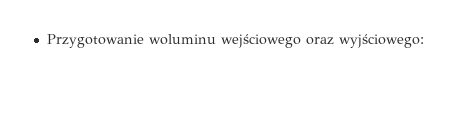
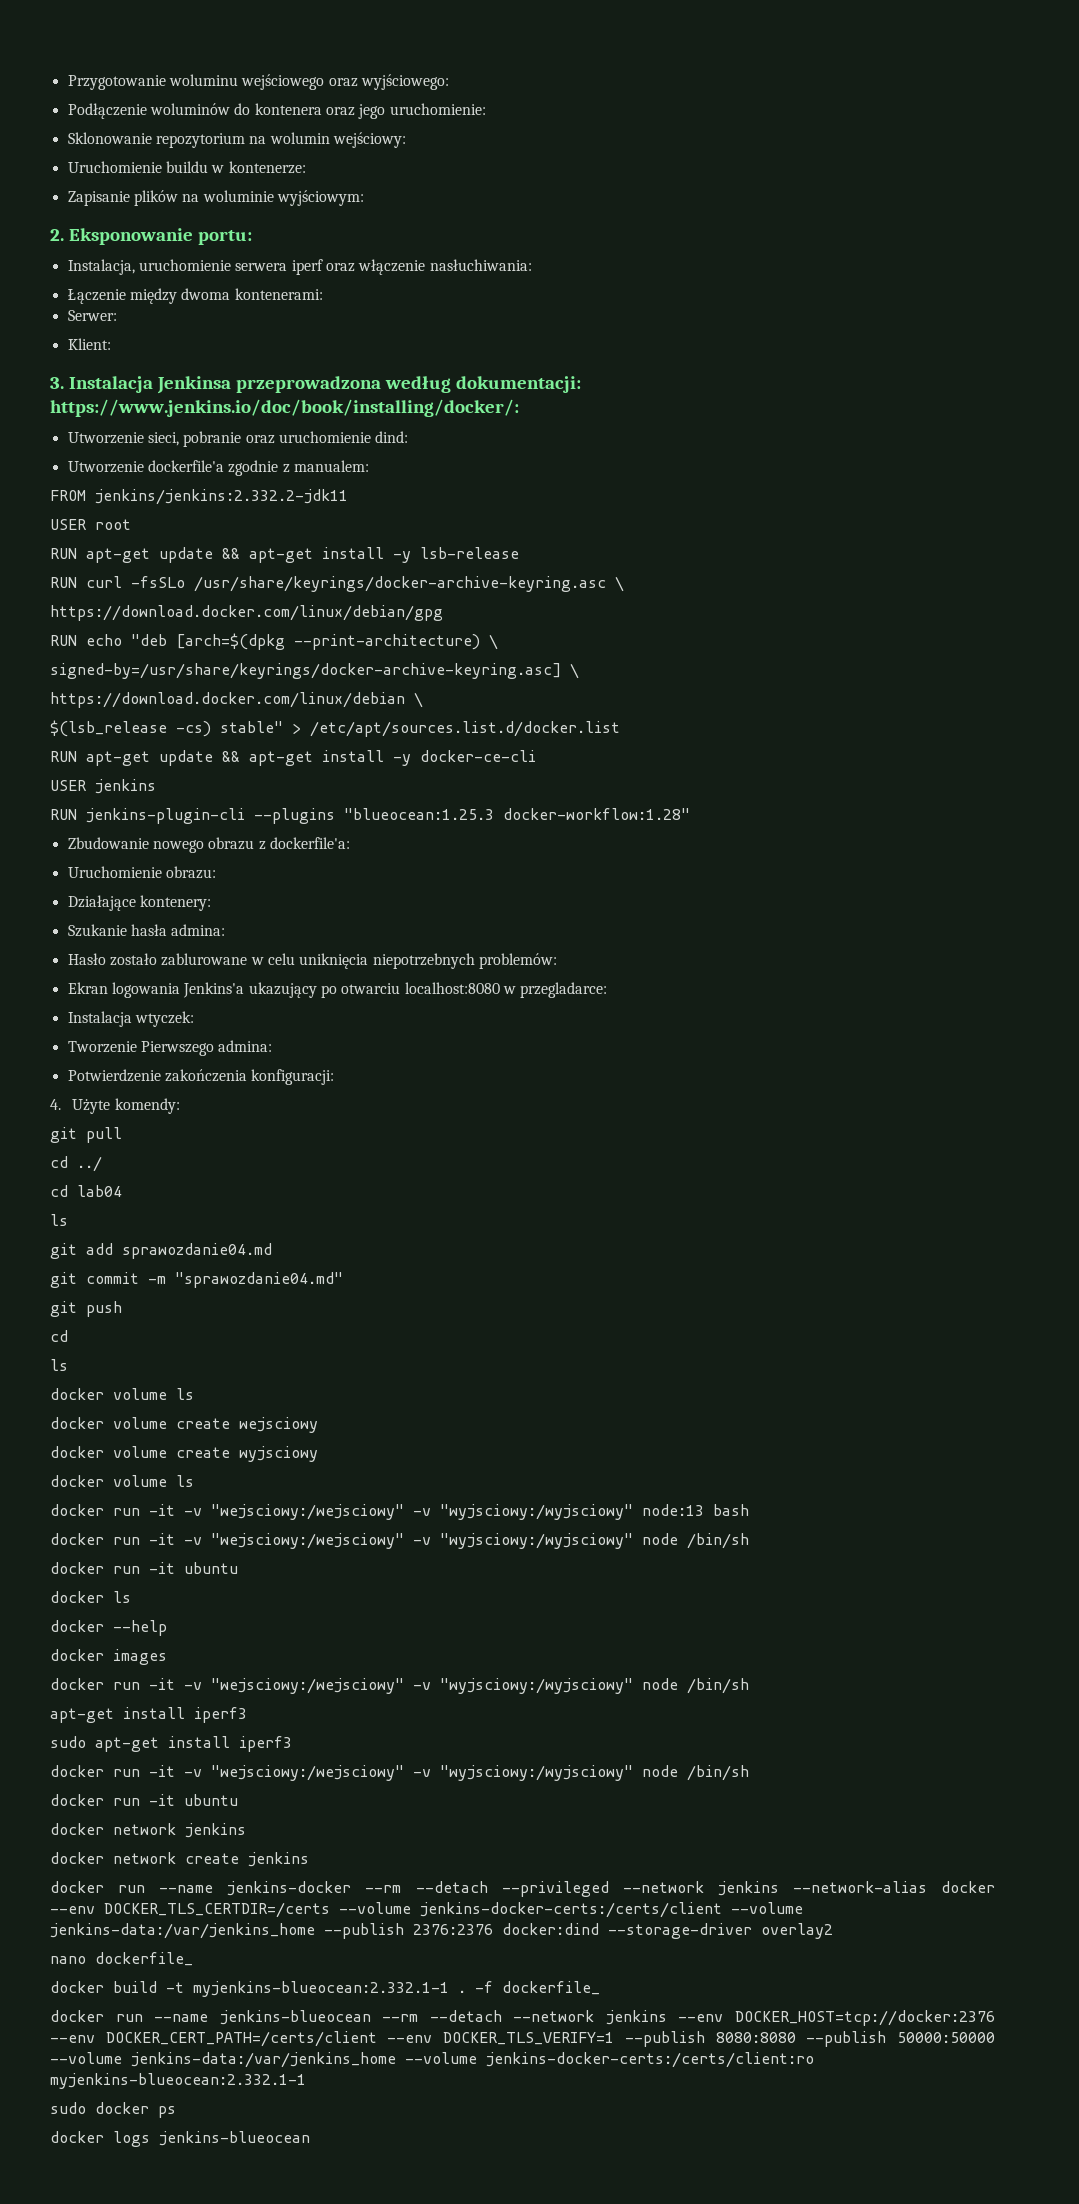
+ Podłączenie woluminów do kontenera oraz jego uruchomienie:
+ Sklonowanie repozytorium na wolumin wejściowy:
+ Uruchomienie buildu w kontenerze:
+ Zapisanie plików na woluminie wyjściowym:
+ 2. Eksponowanie portu:
+ Instalacja, uruchomienie serwera iperf oraz włączenie nasłuchiwania:
+ Łączenie między dwoma kontenerami:
+ Serwer:
+ Klient:
+ 3. Instalacja Jenkinsa przeprowadzona według dokumentacji: https://www.jenkins.io/doc/book/installing/docker/:
+ Utworzenie sieci, pobranie oraz uruchomienie dind:
+ Utworzenie dockerfile'a zgodnie z manualem:
+ FROM jenkins/jenkins:2.332.2-jdk11
+ USER root
+ RUN apt-get update && apt-get install -y lsb-release
+ RUN curl -fsSLo /usr/share/keyrings/docker-archive-keyring.asc \
+ https://download.docker.com/linux/debian/gpg
+ RUN echo "deb [arch=$(dpkg --print-architecture) \
+ signed-by=/usr/share/keyrings/docker-archive-keyring.asc] \
+ https://download.docker.com/linux/debian \
+ $(lsb_release -cs) stable" > /etc/apt/sources.list.d/docker.list
+ RUN apt-get update && apt-get install -y docker-ce-cli
+ USER jenkins
+ RUN jenkins-plugin-cli --plugins "blueocean:1.25.3 docker-workflow:1.28"
+ Zbudowanie nowego obrazu z dockerfile'a:
+ Uruchomienie obrazu:
+ Działające kontenery:
+ Szukanie hasła admina:
+ Hasło zostało zablurowane w celu uniknięcia niepotrzebnych problemów:
+ Ekran logowania Jenkins'a ukazujący po otwarciu localhost:8080 w przegladarce:
+ Instalacja wtyczek:
+ Tworzenie Pierwszego admina:
+ Potwierdzenie zakończenia konfiguracji:
+ 4. Użyte komendy:
+ git pull
+ cd ../
+ cd lab04
+ ls
+ git add sprawozdanie04.md
+ git commit -m "sprawozdanie04.md"
+ git push
+ cd
+ ls
+ docker volume ls
+ docker volume create wejsciowy
+ docker volume create wyjsciowy
+ docker volume ls
+ docker run -it -v "wejsciowy:/wejsciowy" -v "wyjsciowy:/wyjsciowy" node:13 bash
+ docker run -it -v "wejsciowy:/wejsciowy" -v "wyjsciowy:/wyjsciowy" node /bin/sh
+ docker run -it ubuntu
+ docker ls
+ docker --help
+ docker images
+ docker run -it -v "wejsciowy:/wejsciowy" -v "wyjsciowy:/wyjsciowy" node /bin/sh
+ apt-get install iperf3
+ sudo apt-get install iperf3
+ docker run -it -v "wejsciowy:/wejsciowy" -v "wyjsciowy:/wyjsciowy" node /bin/sh
+ docker run -it ubuntu
+ docker network jenkins
+ docker network create jenkins
+ docker run --name jenkins-docker --rm --detach --privileged --network jenkins --network-alias docker --env DOCKER_TLS_CERTDIR=/certs --volume jenkins-docker-certs:/certs/client --volume jenkins-data:/var/jenkins_home --publish 2376:2376 docker:dind --storage-driver overlay2
+ nano dockerfile_
+ docker build -t myjenkins-blueocean:2.332.1-1 . -f dockerfile_
+ docker run --name jenkins-blueocean --rm --detach --network jenkins --env DOCKER_HOST=tcp://docker:2376 --env DOCKER_CERT_PATH=/certs/client --env DOCKER_TLS_VERIFY=1 --publish 8080:8080 --publish 50000:50000 --volume jenkins-data:/var/jenkins_home --volume jenkins-docker-certs:/certs/client:ro myjenkins-blueocean:2.332.1-1
+ sudo docker ps
+ docker logs jenkins-blueocean

